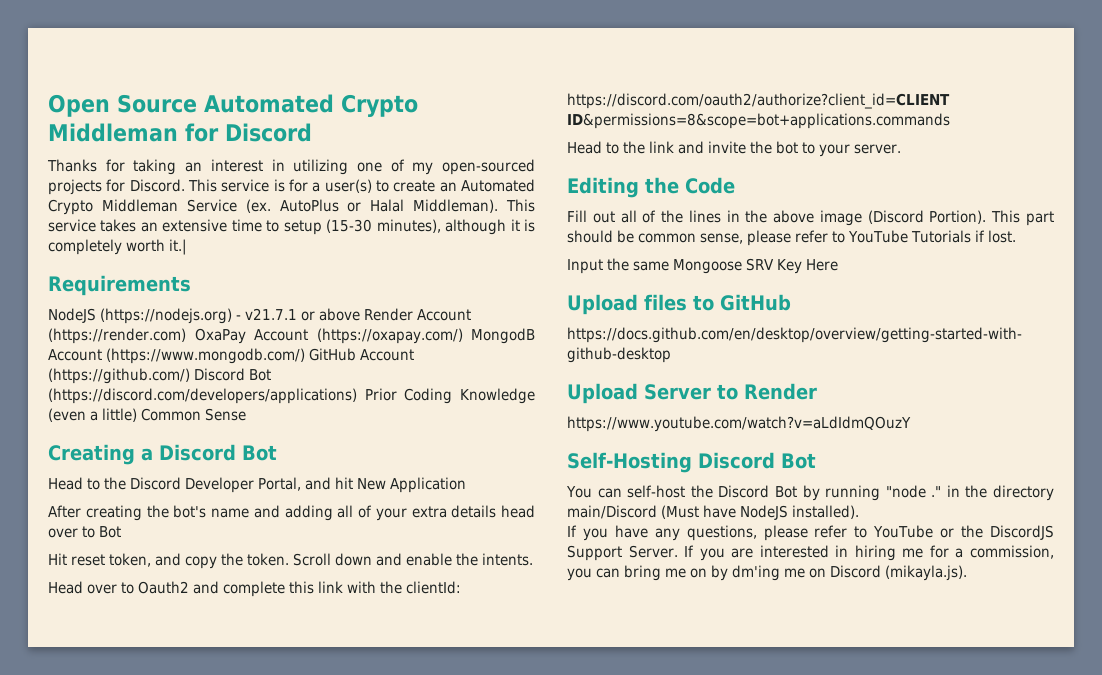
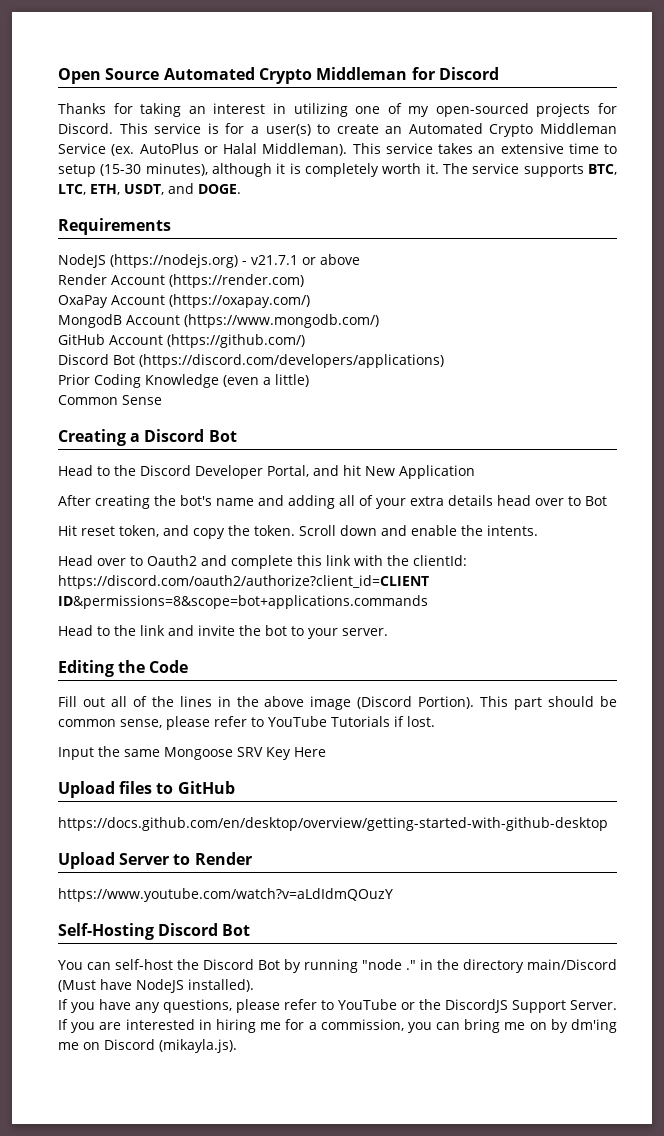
- This service takes an extensive time to setup (15-30 minutes), although it is completely worth it.|
+ This service takes an extensive time to setup (15-30 minutes), although it is completely worth it. The service supports BTC, LTC, ETH, USDT, and DOGE.
- NodeJS (https://nodejs.org) - v21.7.1 or above Render Account (https://render.com) OxaPay Account (https://oxapay.com/) MongodB Account (https://www.mongodb.com/) GitHub Account (https://github.com/) Discord Bot (https://discord.com/developers/applications) Prior Coding Knowledge (even a little) Common Sense
+ NodeJS (https://nodejs.org) - v21.7.1 or above
+ Render Account (https://render.com)
+ OxaPay Account (https://oxapay.com/)
+ MongodB Account (https://www.mongodb.com/)
+ GitHub Account (https://github.com/)
+ Discord Bot (https://discord.com/developers/applications)
+ Prior Coding Knowledge (even a little)
+ Common Sense

